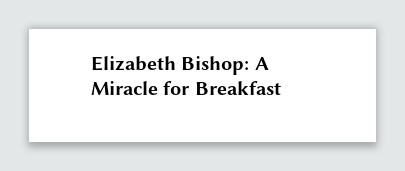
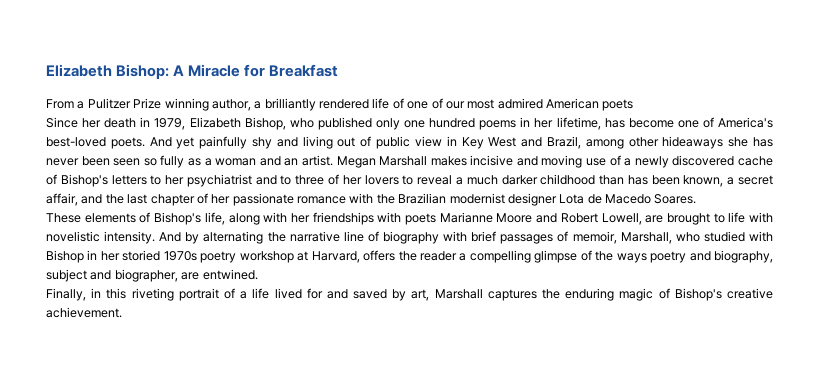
+ From a Pulitzer Prize winning author, a brilliantly rendered life of one of our most admired American poets
+ Since her death in 1979, Elizabeth Bishop, who published only one hundred poems in her lifetime, has become one of America's best-loved poets. And yet painfully shy and living out of public view in Key West and Brazil, among other hideaways she has never been seen so fully as a woman and an artist. Megan Marshall makes incisive and moving use of a newly discovered cache of Bishop's letters to her psychiatrist and to three of her lovers to reveal a much darker childhood than has been known, a secret affair, and the last chapter of her passionate romance with the Brazilian modernist designer Lota de Macedo Soares.
+ These elements of Bishop's life, along with her friendships with poets Marianne Moore and Robert Lowell, are brought to life with novelistic intensity. And by alternating the narrative line of biography with brief passages of memoir, Marshall, who studied with Bishop in her storied 1970s poetry workshop at Harvard, offers the reader a compelling glimpse of the ways poetry and biography, subject and biographer, are entwined.
+ Finally, in this riveting portrait of a life lived for and saved by art, Marshall captures the enduring magic of Bishop's creative achievement.

